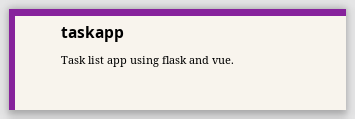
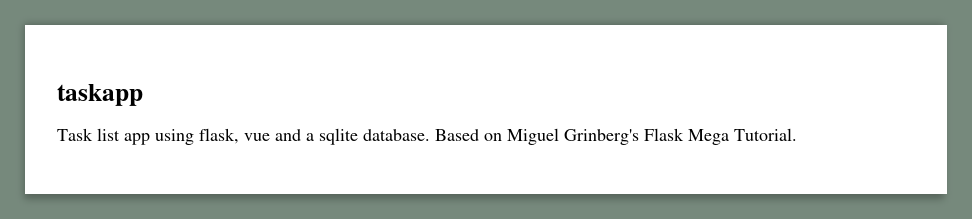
- Task list app using flask and vue.
+ Task list app using flask, vue and a sqlite database. Based on Miguel Grinberg's Flask Mega Tutorial.

